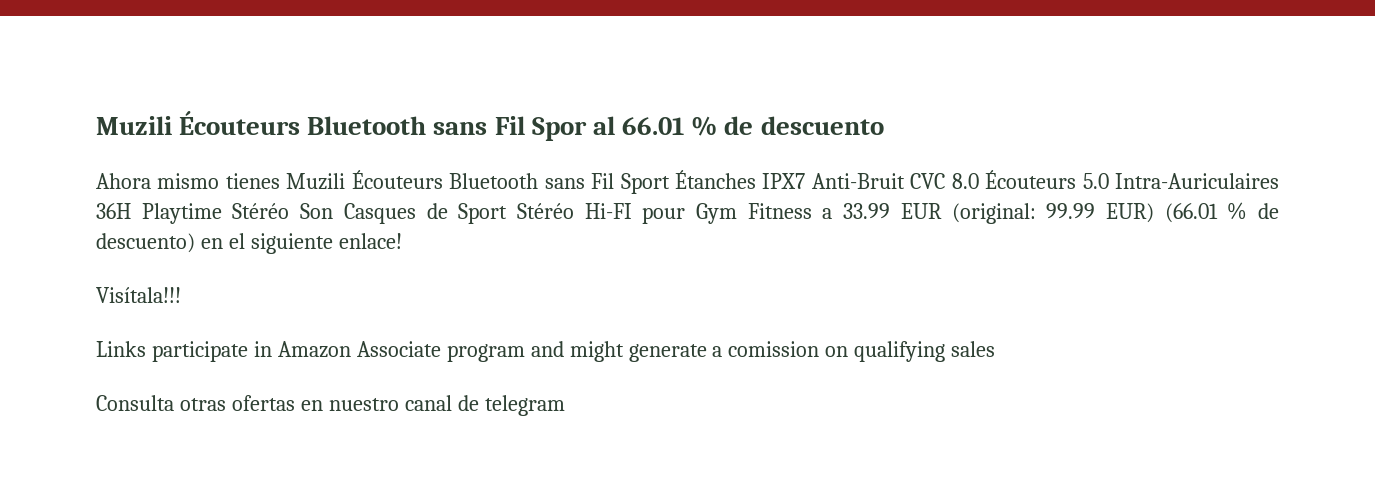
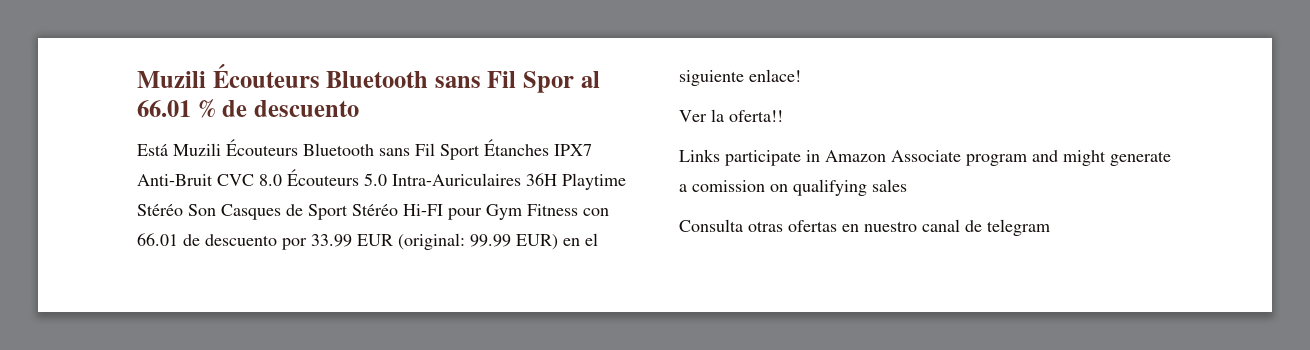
- Ahora mismo tienes Muzili Écouteurs Bluetooth sans Fil Sport Étanches IPX7 Anti-Bruit CVC 8.0 Écouteurs 5.0 Intra-Auriculaires 36H Playtime Stéréo Son Casques de Sport Stéréo Hi-FI pour Gym Fitness a 33.99 EUR (original: 99.99 EUR) (66.01 % de descuento) en el siguiente enlace!
+ Está Muzili Écouteurs Bluetooth sans Fil Sport Étanches IPX7 Anti-Bruit CVC 8.0 Écouteurs 5.0 Intra-Auriculaires 36H Playtime Stéréo Son Casques de Sport Stéréo Hi-FI pour Gym Fitness con 66.01 de descuento por 33.99 EUR (original: 99.99 EUR) en el siguiente enlace!
- Visítala!!!
+ Ver la oferta!!

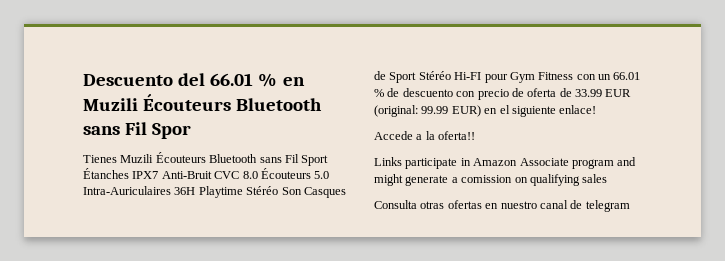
- Muzili Écouteurs Bluetooth sans Fil Spor al 66.01 % de descuento
- Está Muzili Écouteurs Bluetooth sans Fil Sport Étanches IPX7 Anti-Bruit CVC 8.0 Écouteurs 5.0 Intra-Auriculaires 36H Playtime Stéréo Son Casques de Sport Stéréo Hi-FI pour Gym Fitness con 66.01 de descuento por 33.99 EUR (original: 99.99 EUR) en el siguiente enlace!
+ Descuento del 66.01 % en Muzili Écouteurs Bluetooth sans Fil Spor
+ Tienes Muzili Écouteurs Bluetooth sans Fil Sport Étanches IPX7 Anti-Bruit CVC 8.0 Écouteurs 5.0 Intra-Auriculaires 36H Playtime Stéréo Son Casques de Sport Stéréo Hi-FI pour Gym Fitness con un 66.01 % de descuento con precio de oferta de 33.99 EUR (original: 99.99 EUR) en el siguiente enlace!
- Ver la oferta!!
+ Accede a la oferta!!

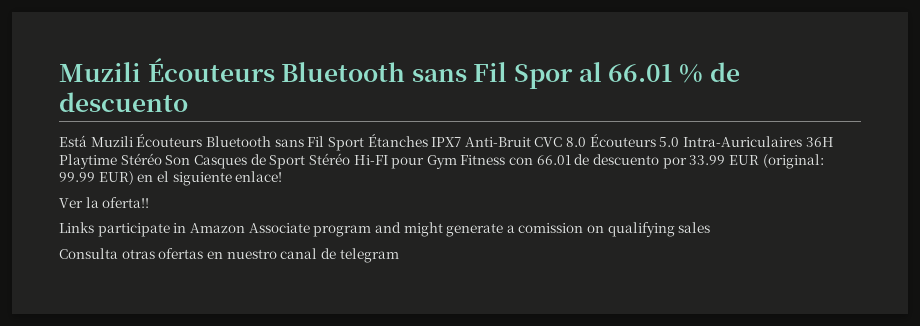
- Descuento del 66.01 % en Muzili Écouteurs Bluetooth sans Fil Spor
- Tienes Muzili Écouteurs Bluetooth sans Fil Sport Étanches IPX7 Anti-Bruit CVC 8.0 Écouteurs 5.0 Intra-Auriculaires 36H Playtime Stéréo Son Casques de Sport Stéréo Hi-FI pour Gym Fitness con un 66.01 % de descuento con precio de oferta de 33.99 EUR (original: 99.99 EUR) en el siguiente enlace!
+ Muzili Écouteurs Bluetooth sans Fil Spor al 66.01 % de descuento
+ Está Muzili Écouteurs Bluetooth sans Fil Sport Étanches IPX7 Anti-Bruit CVC 8.0 Écouteurs 5.0 Intra-Auriculaires 36H Playtime Stéréo Son Casques de Sport Stéréo Hi-FI pour Gym Fitness con 66.01 de descuento por 33.99 EUR (original: 99.99 EUR) en el siguiente enlace!
- Accede a la oferta!!
+ Ver la oferta!!

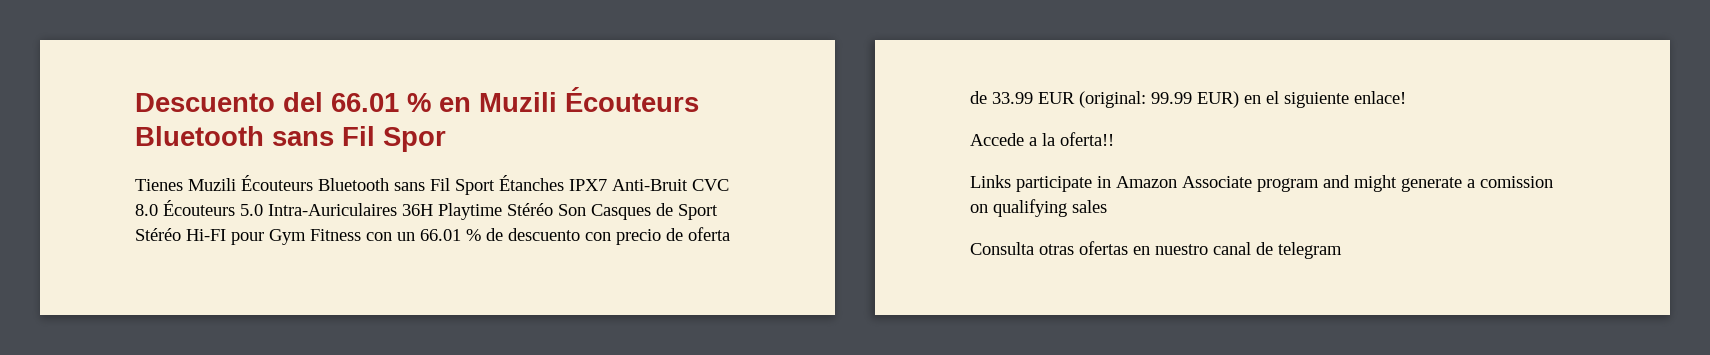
- Muzili Écouteurs Bluetooth sans Fil Spor al 66.01 % de descuento
- Está Muzili Écouteurs Bluetooth sans Fil Sport Étanches IPX7 Anti-Bruit CVC 8.0 Écouteurs 5.0 Intra-Auriculaires 36H Playtime Stéréo Son Casques de Sport Stéréo Hi-FI pour Gym Fitness con 66.01 de descuento por 33.99 EUR (original: 99.99 EUR) en el siguiente enlace!
+ Descuento del 66.01 % en Muzili Écouteurs Bluetooth sans Fil Spor
+ Tienes Muzili Écouteurs Bluetooth sans Fil Sport Étanches IPX7 Anti-Bruit CVC 8.0 Écouteurs 5.0 Intra-Auriculaires 36H Playtime Stéréo Son Casques de Sport Stéréo Hi-FI pour Gym Fitness con un 66.01 % de descuento con precio de oferta de 33.99 EUR (original: 99.99 EUR) en el siguiente enlace!
- Ver la oferta!!
+ Accede a la oferta!!

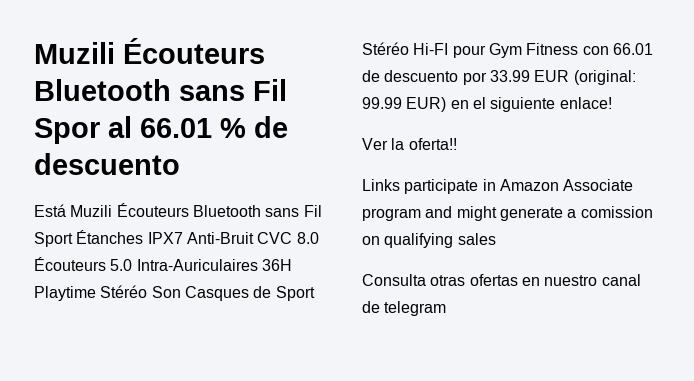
- Descuento del 66.01 % en Muzili Écouteurs Bluetooth sans Fil Spor
- Tienes Muzili Écouteurs Bluetooth sans Fil Sport Étanches IPX7 Anti-Bruit CVC 8.0 Écouteurs 5.0 Intra-Auriculaires 36H Playtime Stéréo Son Casques de Sport Stéréo Hi-FI pour Gym Fitness con un 66.01 % de descuento con precio de oferta de 33.99 EUR (original: 99.99 EUR) en el siguiente enlace!
+ Muzili Écouteurs Bluetooth sans Fil Spor al 66.01 % de descuento
+ Está Muzili Écouteurs Bluetooth sans Fil Sport Étanches IPX7 Anti-Bruit CVC 8.0 Écouteurs 5.0 Intra-Auriculaires 36H Playtime Stéréo Son Casques de Sport Stéréo Hi-FI pour Gym Fitness con 66.01 de descuento por 33.99 EUR (original: 99.99 EUR) en el siguiente enlace!
- Accede a la oferta!!
+ Ver la oferta!!

